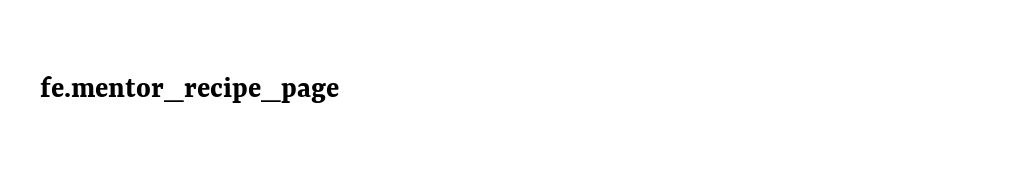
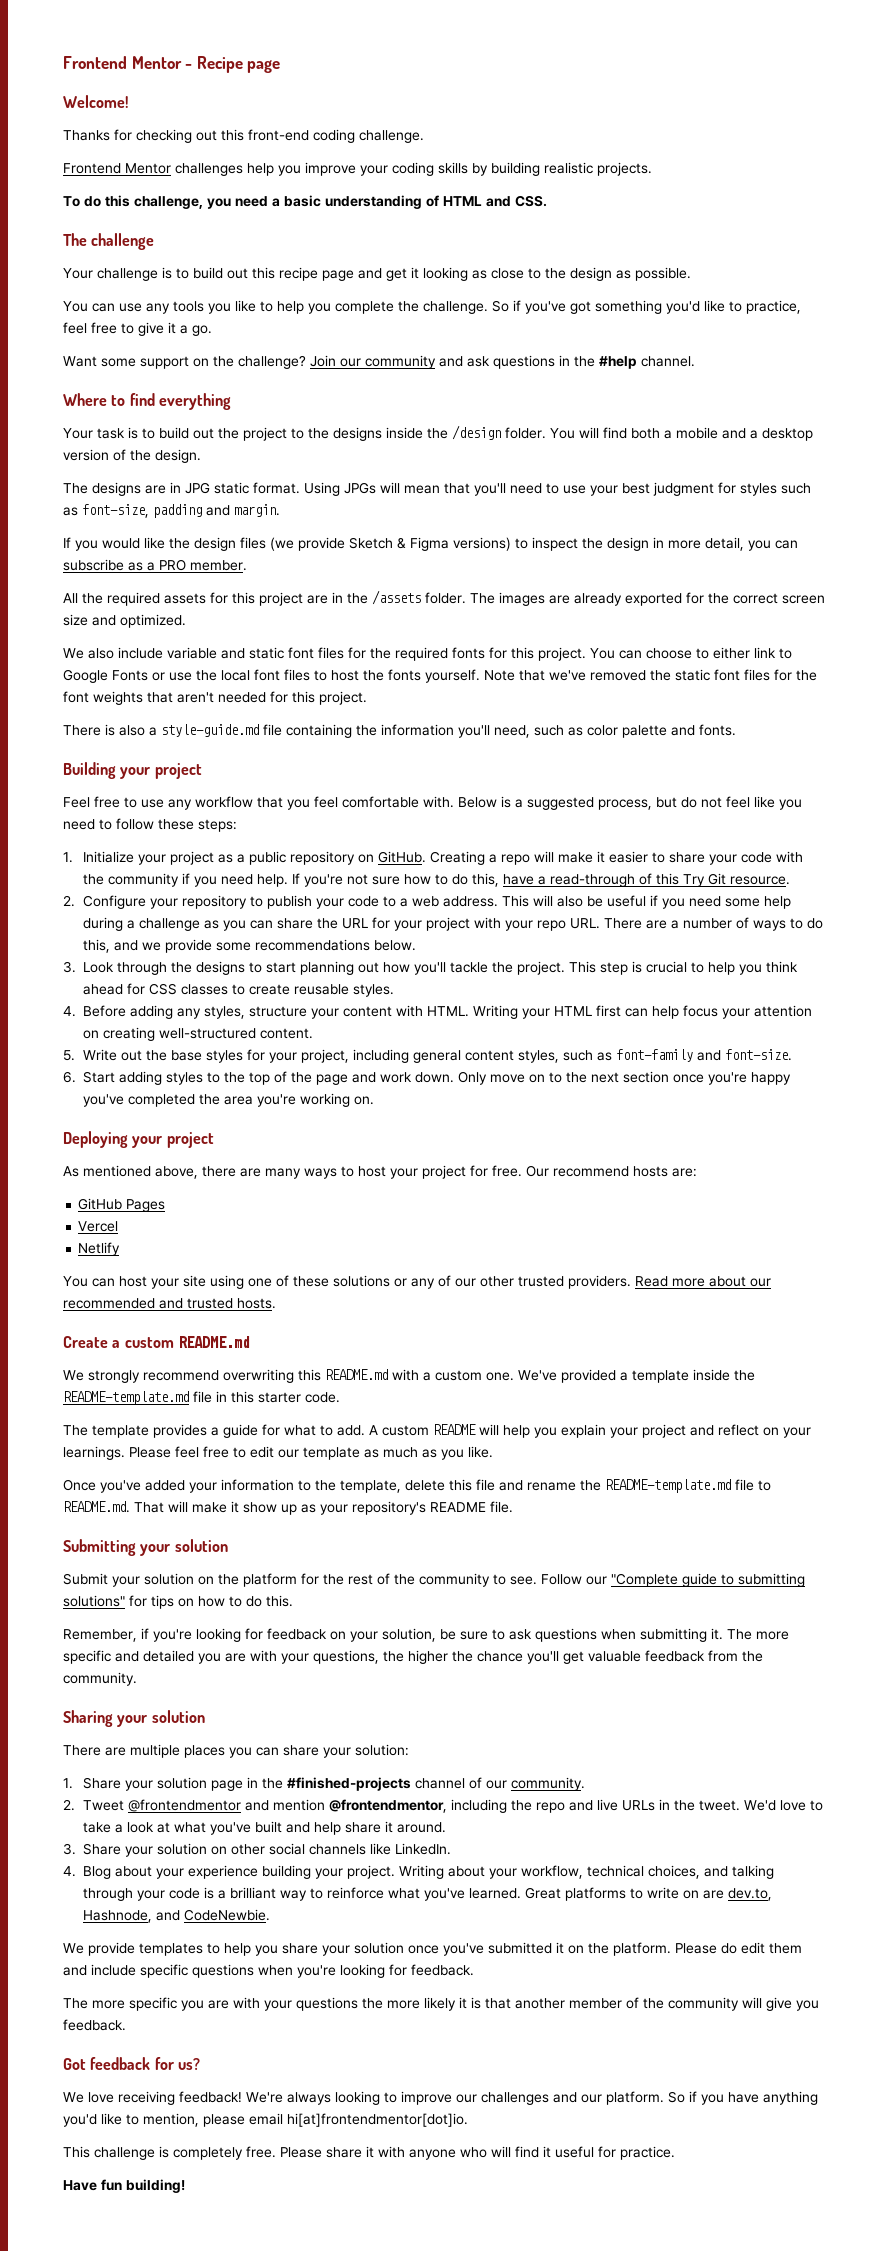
- fe.mentor_recipe_page
+ Frontend Mentor - Recipe page
+ Welcome!
+ Thanks for checking out this front-end coding challenge.
+ Frontend Mentor challenges help you improve your coding skills by building realistic projects.
+ To do this challenge, you need a basic understanding of HTML and CSS.
+ The challenge
+ Your challenge is to build out this recipe page and get it looking as close to the design as possible.
+ You can use any tools you like to help you complete the challenge. So if you've got something you'd like to practice, feel free to give it a go.
+ Want some support on the challenge? Join our community and ask questions in the #help channel.
+ Where to find everything
+ Your task is to build out the project to the designs inside the /design folder. You will find both a mobile and a desktop version of the design.
+ The designs are in JPG static format. Using JPGs will mean that you'll need to use your best judgment for styles such as font-size, padding and margin.
+ If you would like the design files (we provide Sketch & Figma versions) to inspect the design in more detail, you can subscribe as a PRO member.
+ All the required assets for this project are in the /assets folder. The images are already exported for the correct screen size and optimized.
+ We also include variable and static font files for the required fonts for this project. You can choose to either link to Google Fonts or use the local font files to host the fonts yourself. Note that we've removed the static font files for the font weights that aren't needed for this project.
+ There is also a style-guide.md file containing the information you'll need, such as color palette and fonts.
+ Building your project
+ Feel free to use any workflow that you feel comfortable with. Below is a suggested process, but do not feel like you need to follow these steps:
+ 1. Initialize your project as a public repository on GitHub. Creating a repo will make it easier to share your code with the community if you need help. If you're not sure how to do this, have a read-through of this Try Git resource.
+ 2. Configure your repository to publish your code to a web address. This will also be useful if you need some help during a challenge as you can share the URL for your project with your repo URL. There are a number of ways to do this, and we provide some recommendations below.
+ 3. Look through the designs to start planning out how you'll tackle the project. This step is crucial to help you think ahead for CSS classes to create reusable styles.
+ 4. Before adding any styles, structure your content with HTML. Writing your HTML first can help focus your attention on creating well-structured content.
+ 5. Write out the base styles for your project, including general content styles, such as font-family and font-size.
+ 6. Start adding styles to the top of the page and work down. Only move on to the next section once you're happy you've completed the area you're working on.
+ Deploying your project
+ As mentioned above, there are many ways to host your project for free. Our recommend hosts are:
+ GitHub Pages
+ Vercel
+ Netlify
+ You can host your site using one of these solutions or any of our other trusted providers. Read more about our recommended and trusted hosts.
+ Create a custom README.md
+ We strongly recommend overwriting this README.md with a custom one. We've provided a template inside the README-template.md file in this starter code.
+ The template provides a guide for what to add. A custom README will help you explain your project and reflect on your learnings. Please feel free to edit our template as much as you like.
+ Once you've added your information to the template, delete this file and rename the README-template.md file to README.md. That will make it show up as your repository's README file.
+ Submitting your solution
+ Submit your solution on the platform for the rest of the community to see. Follow our "Complete guide to submitting solutions" for tips on how to do this.
+ Remember, if you're looking for feedback on your solution, be sure to ask questions when submitting it. The more specific and detailed you are with your questions, the higher the chance you'll get valuable feedback from the community.
+ Sharing your solution
+ There are multiple places you can share your solution:
+ 1. Share your solution page in the #finished-projects channel of our community.
+ 2. Tweet @frontendmentor and mention @frontendmentor, including the repo and live URLs in the tweet. We'd love to take a look at what you've built and help share it around.
+ 3. Share your solution on other social channels like LinkedIn.
+ 4. Blog about your experience building your project. Writing about your workflow, technical choices, and talking through your code is a brilliant way to reinforce what you've learned. Great platforms to write on are dev.to, Hashnode, and CodeNewbie.
+ We provide templates to help you share your solution once you've submitted it on the platform. Please do edit them and include specific questions when you're looking for feedback.
+ The more specific you are with your questions the more likely it is that another member of the community will give you feedback.
+ Got feedback for us?
+ We love receiving feedback! We're always looking to improve our challenges and our platform. So if you have anything you'd like to mention, please email hi[at]frontendmentor[dot]io.
+ This challenge is completely free. Please share it with anyone who will find it useful for practice.
+ Have fun building!

